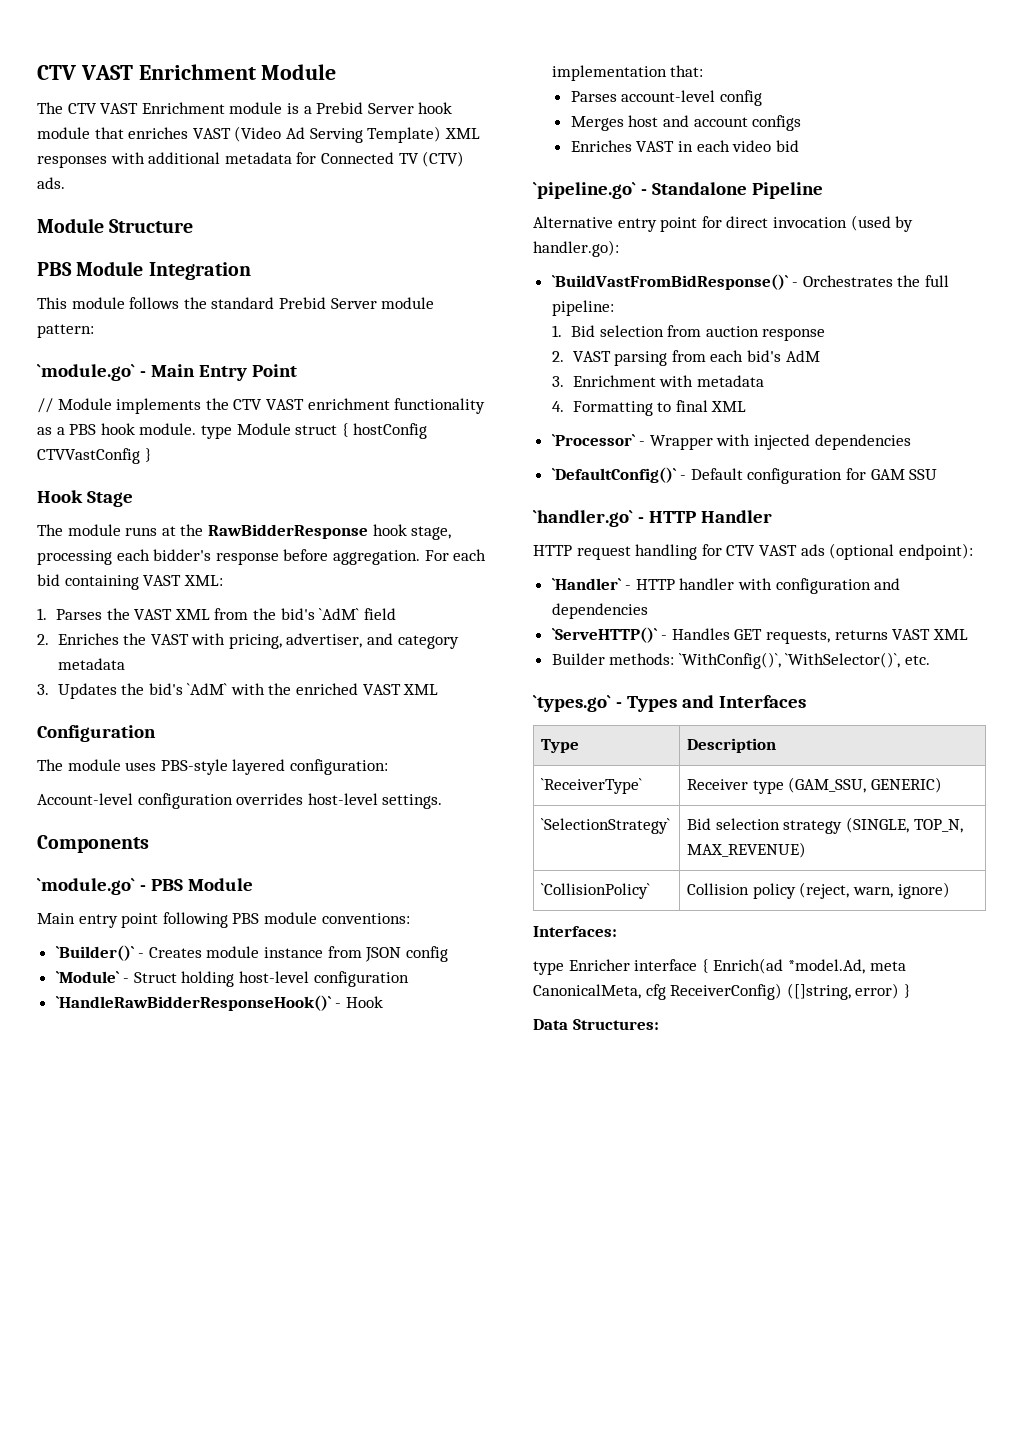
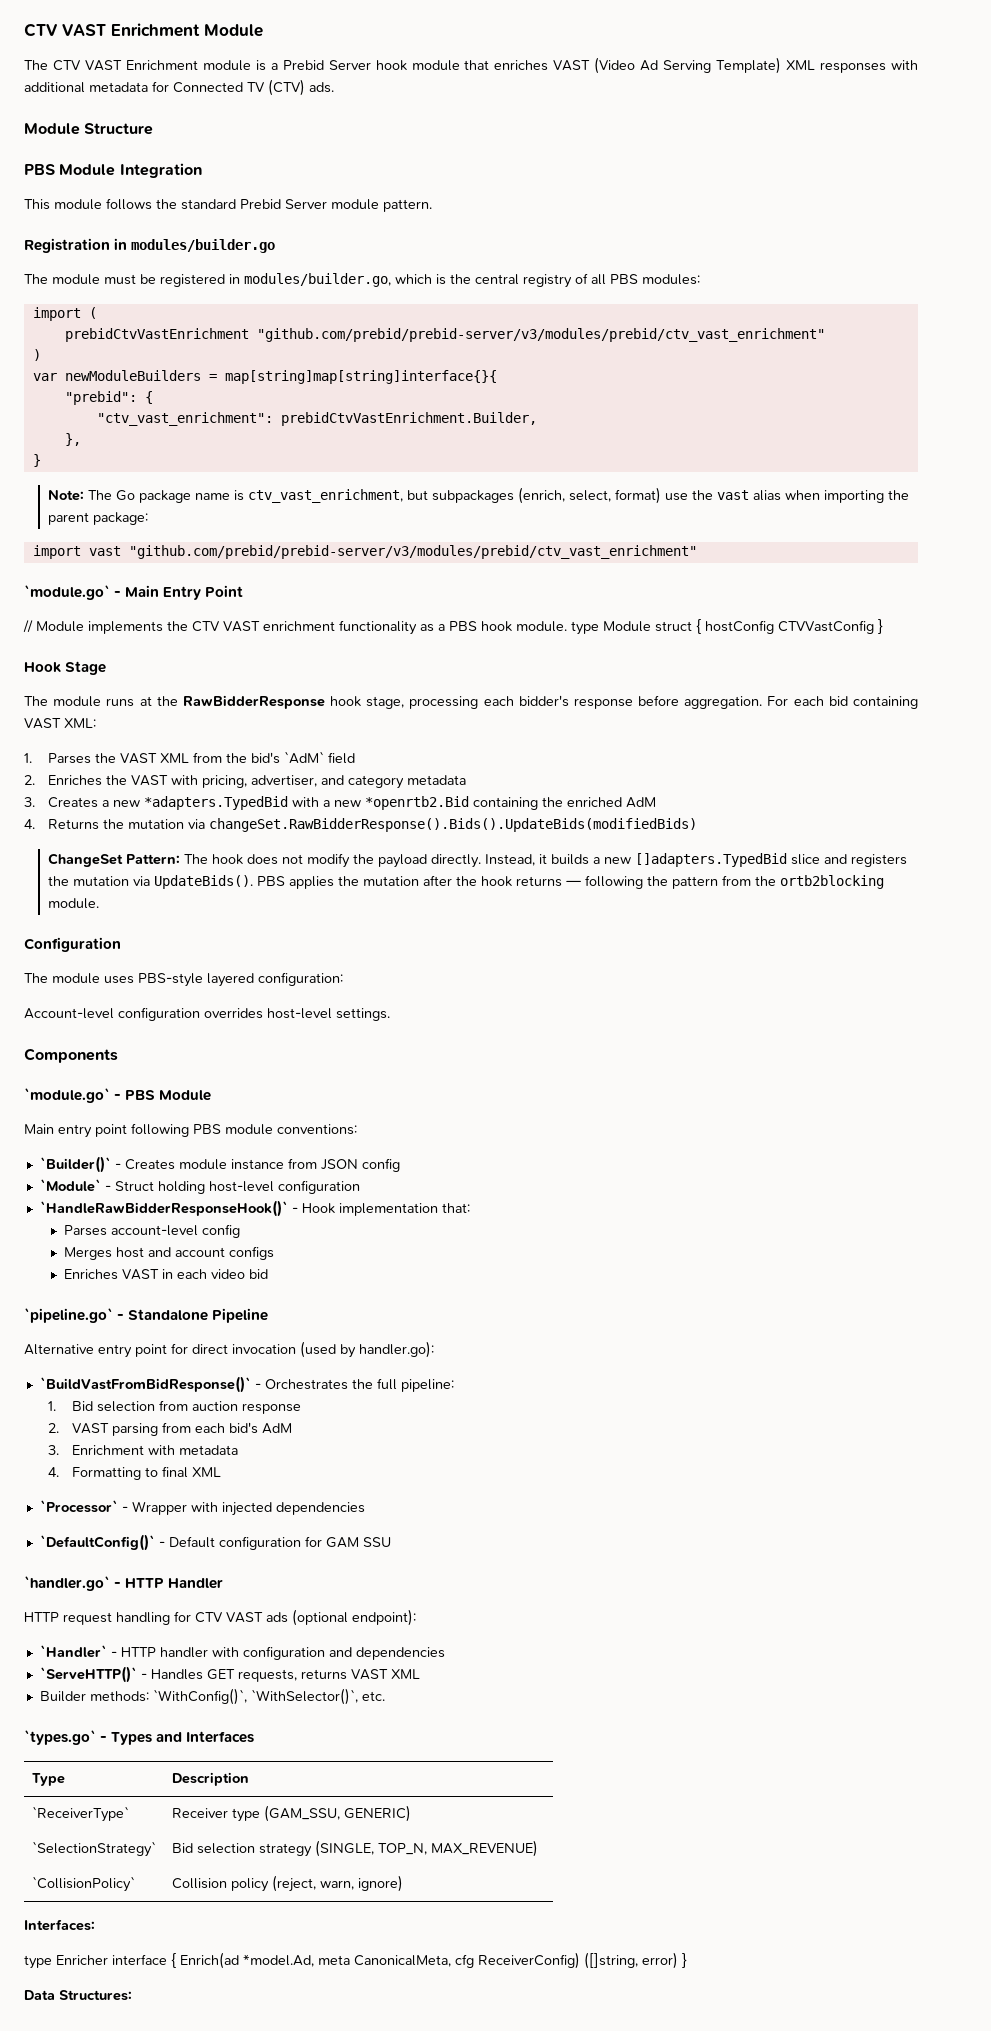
- This module follows the standard Prebid Server module pattern:
+ This module follows the standard Prebid Server module pattern.
+ Registration in modules/builder.go
+ The module must be registered in modules/builder.go, which is the central registry of all PBS modules:
+ import (
+ prebidCtvVastEnrichment "github.com/prebid/prebid-server/v3/modules/prebid/ctv_vast_enrichment"
+ )
+ var newModuleBuilders = map[string]map[string]interface{}{
+ "prebid": {
+ "ctv_vast_enrichment": prebidCtvVastEnrichment.Builder,
+ },
+ }
+ Note: The Go package name is ctv_vast_enrichment, but subpackages (enrich, select, format) use the vast alias when importing the parent package:
+ import vast "github.com/prebid/prebid-server/v3/modules/prebid/ctv_vast_enrichment"
- 3. Updates the bid's `AdM` with the enriched VAST XML
+ 3. Creates a new *adapters.TypedBid with a new *openrtb2.Bid containing the enriched AdM
+ 4. Returns the mutation via changeSet.RawBidderResponse().Bids().UpdateBids(modifiedBids)
+ ChangeSet Pattern: The hook does not modify the payload directly. Instead, it builds a new []adapters.TypedBid slice and registers the mutation via UpdateBids(). PBS applies the mutation after the hook returns — following the pattern from the ortb2blocking module.

